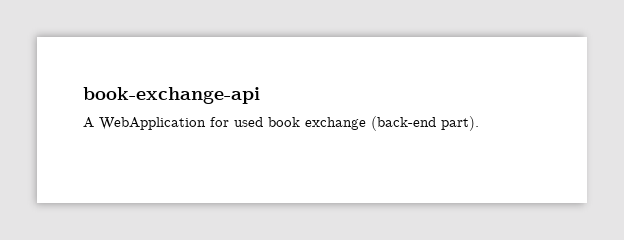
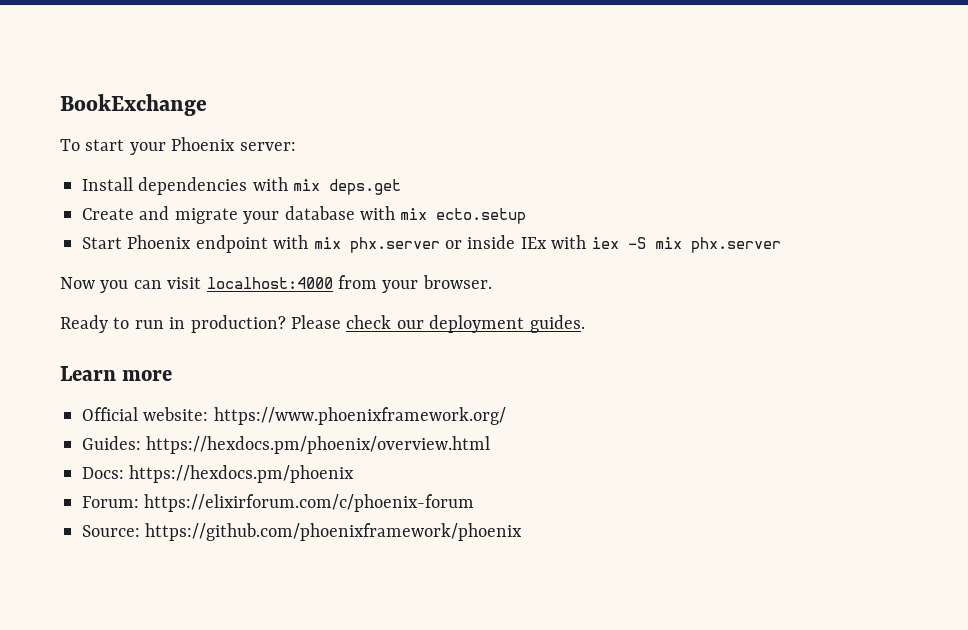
- book-exchange-api
- A WebApplication for used book exchange (back-end part).
+ BookExchange
+ To start your Phoenix server:
+ Install dependencies with mix deps.get
+ Create and migrate your database with mix ecto.setup
+ Start Phoenix endpoint with mix phx.server or inside IEx with iex -S mix phx.server
+ Now you can visit localhost:4000 from your browser.
+ Ready to run in production? Please check our deployment guides.
+ Learn more
+ Official website: https://www.phoenixframework.org/
+ Guides: https://hexdocs.pm/phoenix/overview.html
+ Docs: https://hexdocs.pm/phoenix
+ Forum: https://elixirforum.com/c/phoenix-forum
+ Source: https://github.com/phoenixframework/phoenix

